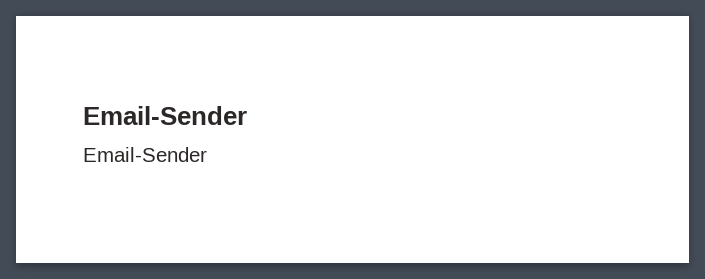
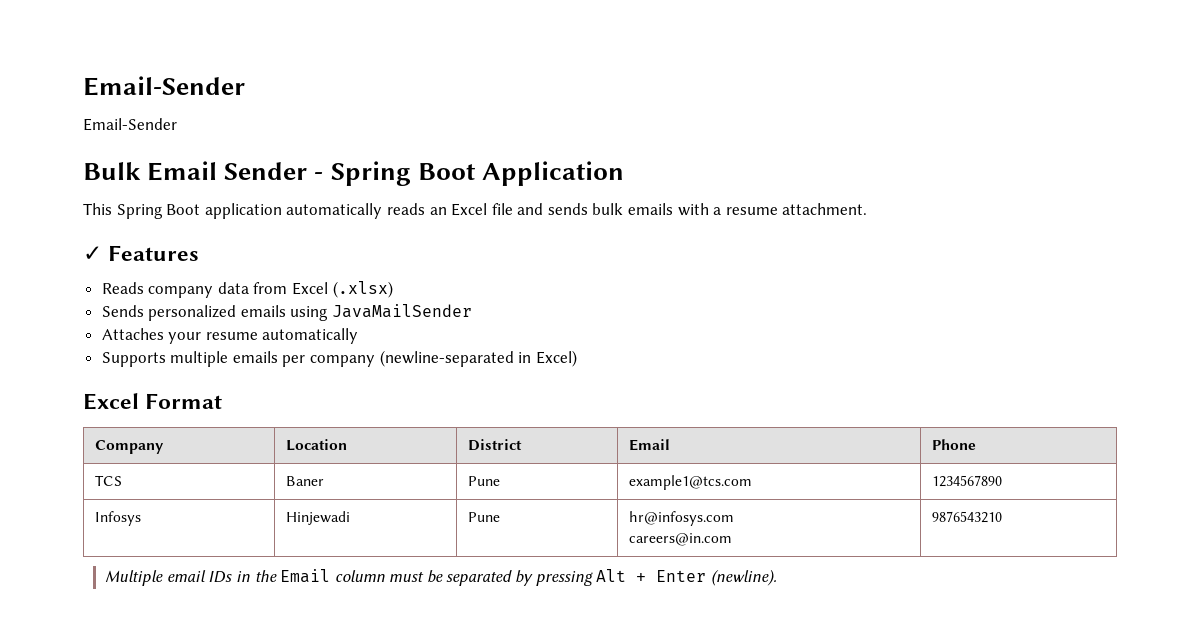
+ Bulk Email Sender - Spring Boot Application
+ This Spring Boot application automatically reads an Excel file and sends bulk emails with a resume attachment.
+ ✓ Features
+ Reads company data from Excel (.xlsx)
+ Sends personalized emails using JavaMailSender
+ Attaches your resume automatically
+ Supports multiple emails per company (newline-separated in Excel)
+ Excel Format
+ Company | Location | District | Email | Phone
+ TCS | Baner | Pune | example1@tcs.com | 1234567890
+ Infosys | Hinjewadi | Pune | hr@infosys.com
+ careers@in.com | 9876543210
+ Multiple email IDs in the Email column must be separated by pressing Alt + Enter (newline).

